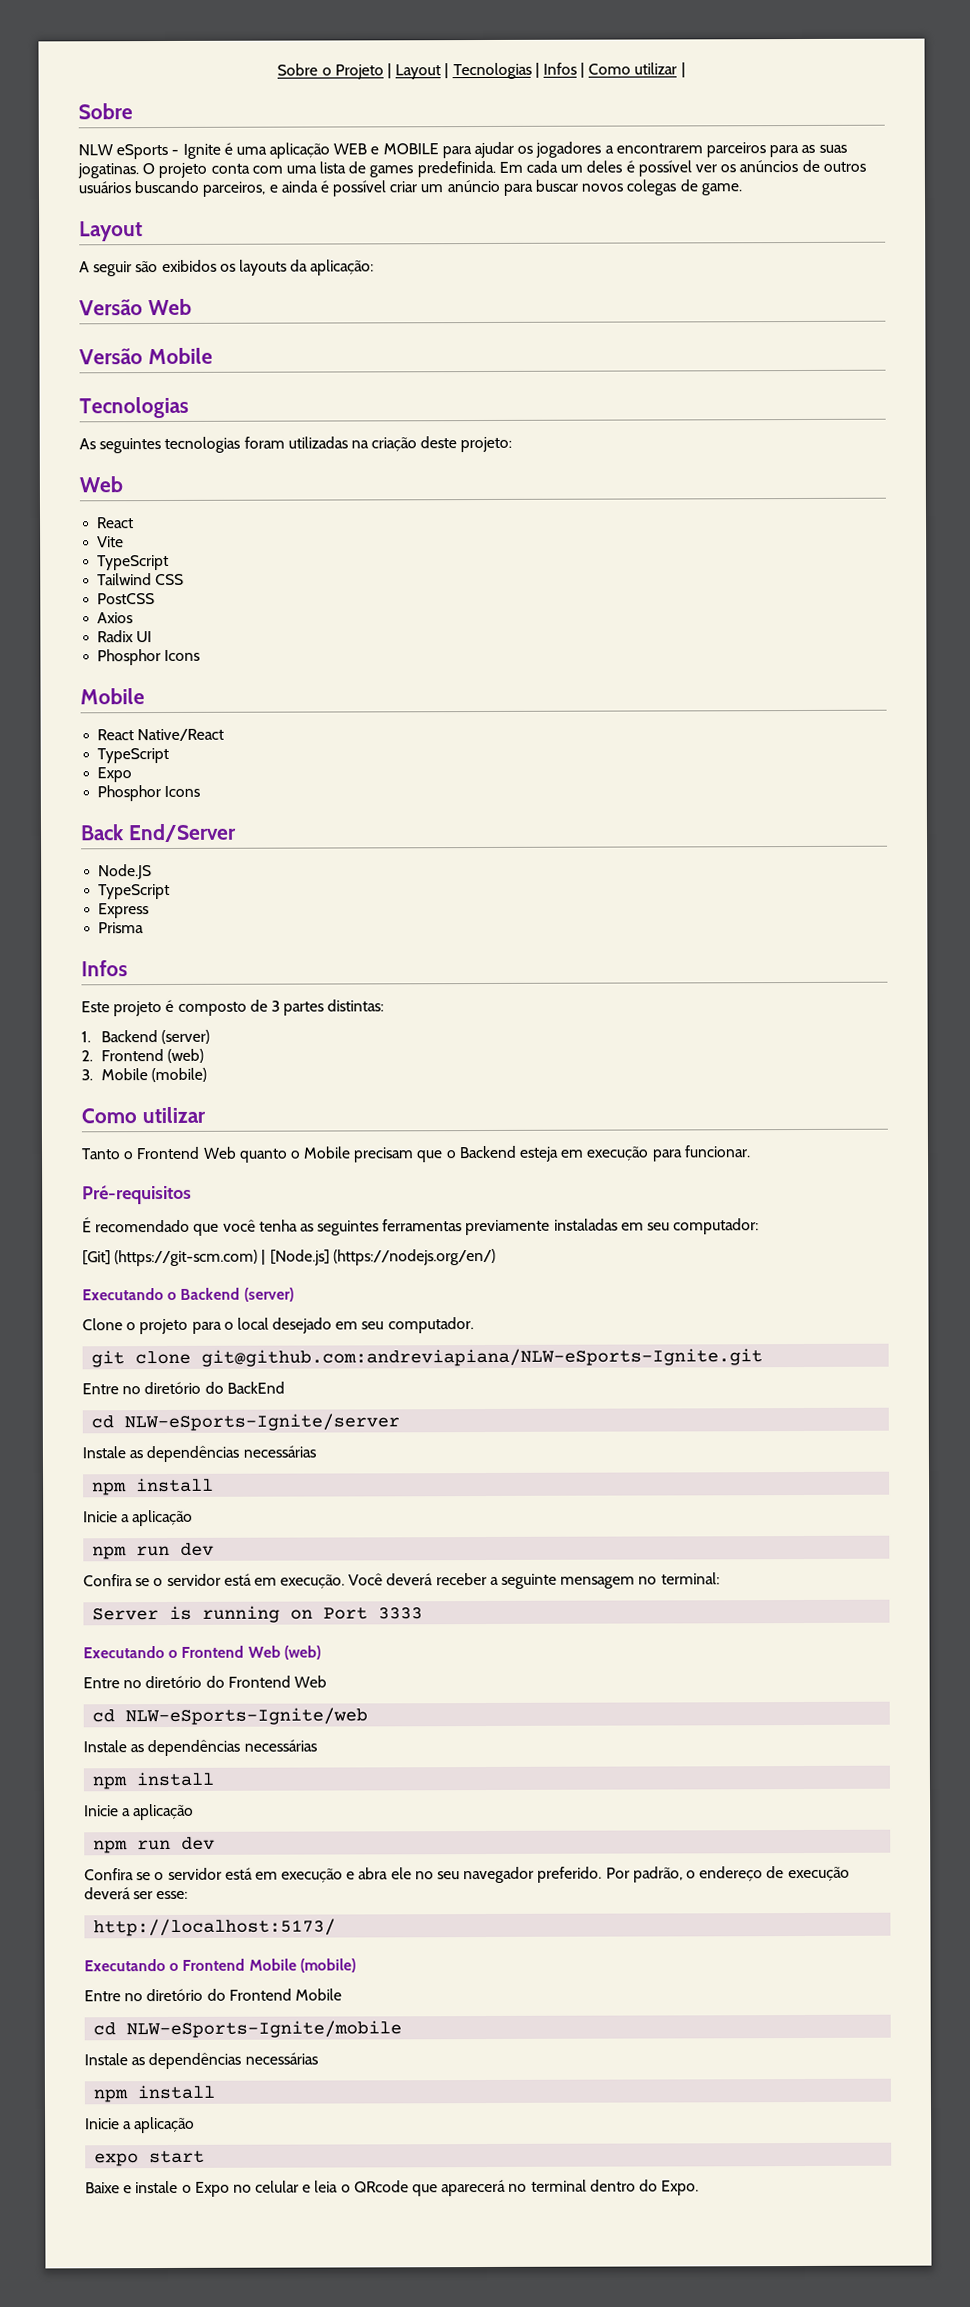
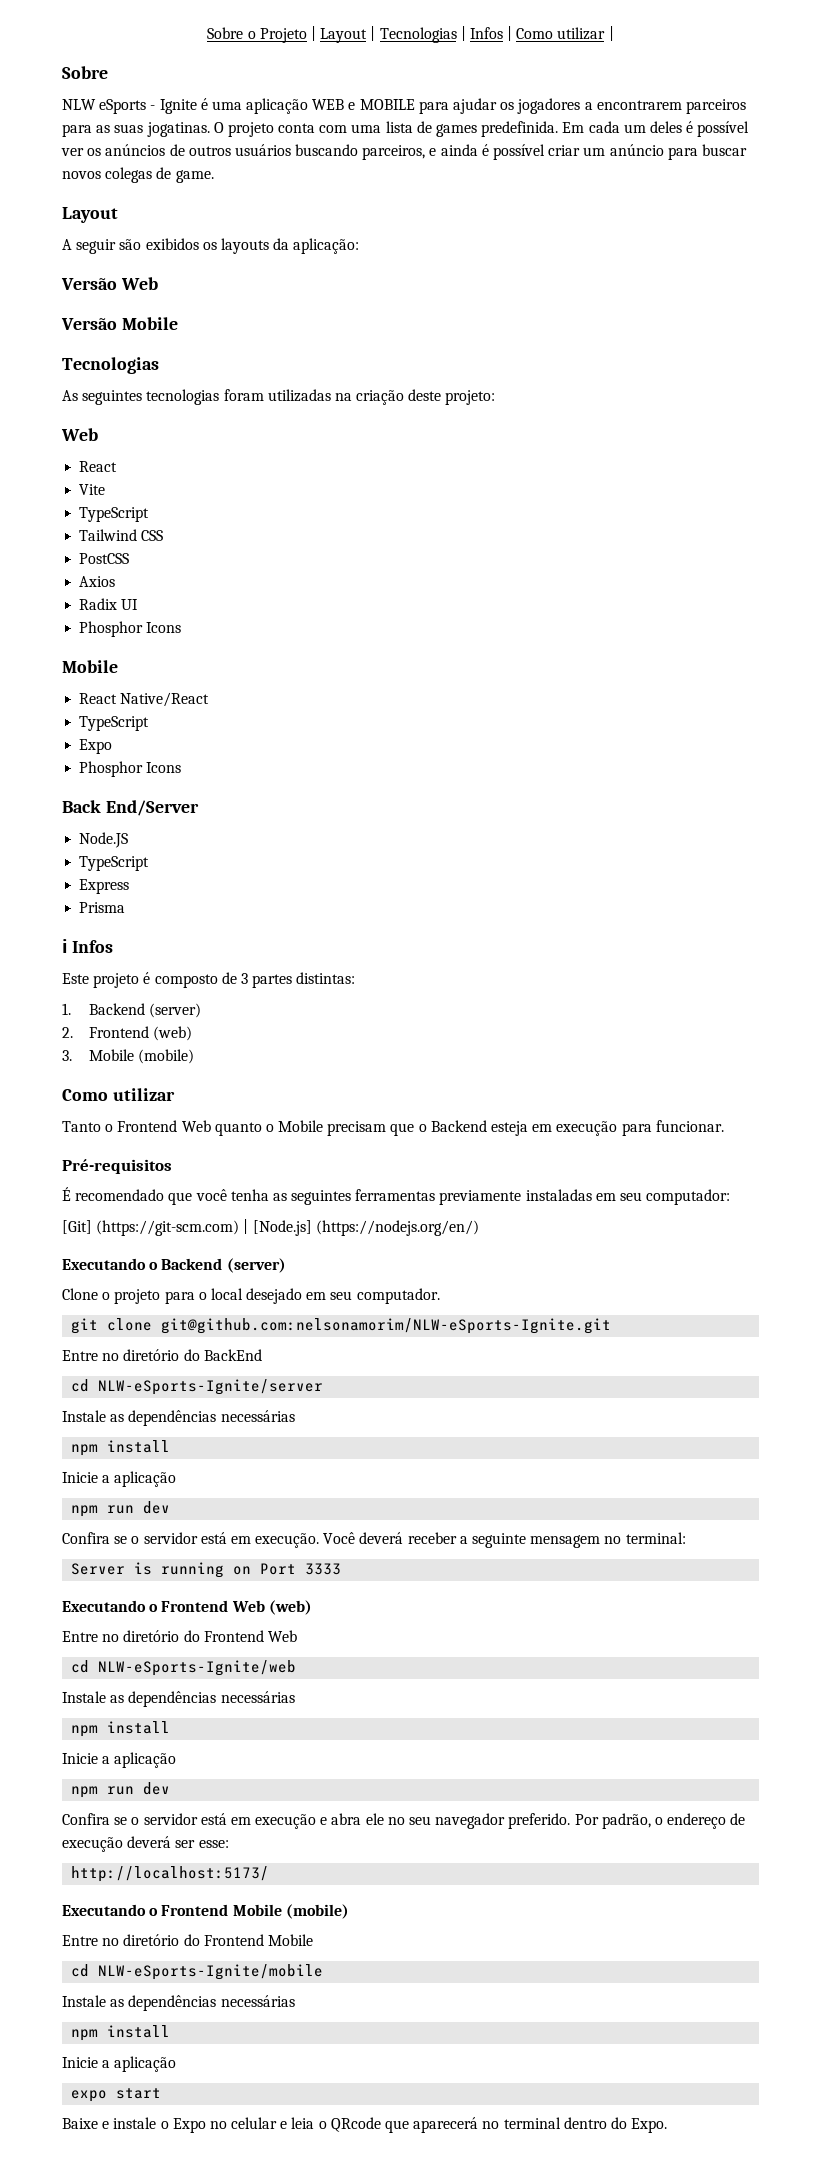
  Prisma
- Infos
+ ℹ Infos
- git clone git@github.com:andreviapiana/NLW-eSports-Ignite.git
+ git clone git@github.com:nelsonamorim/NLW-eSports-Ignite.git

